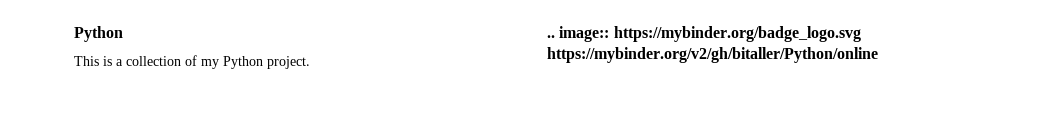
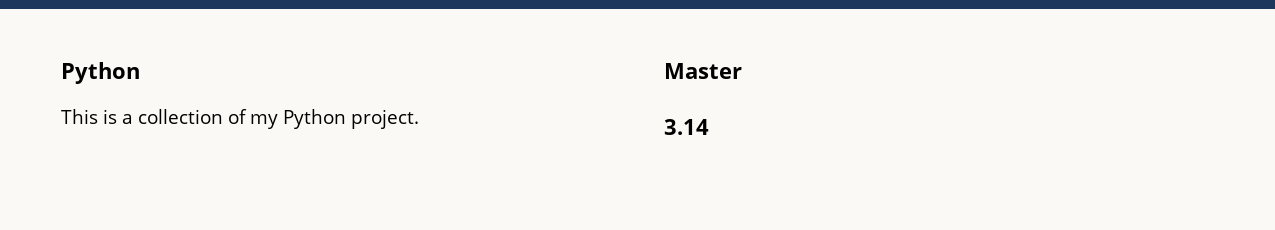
- .. image:: https://mybinder.org/badge_logo.svg https://mybinder.org/v2/gh/bitaller/Python/online
+ Master
+ 3.14

